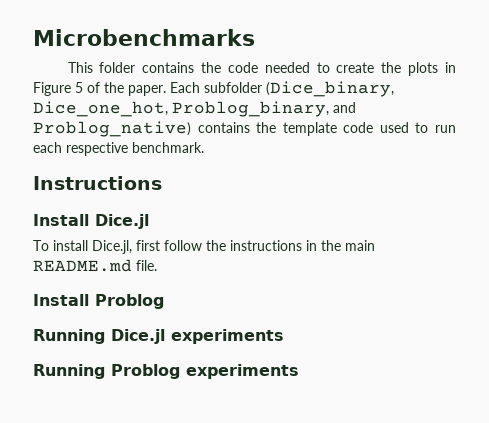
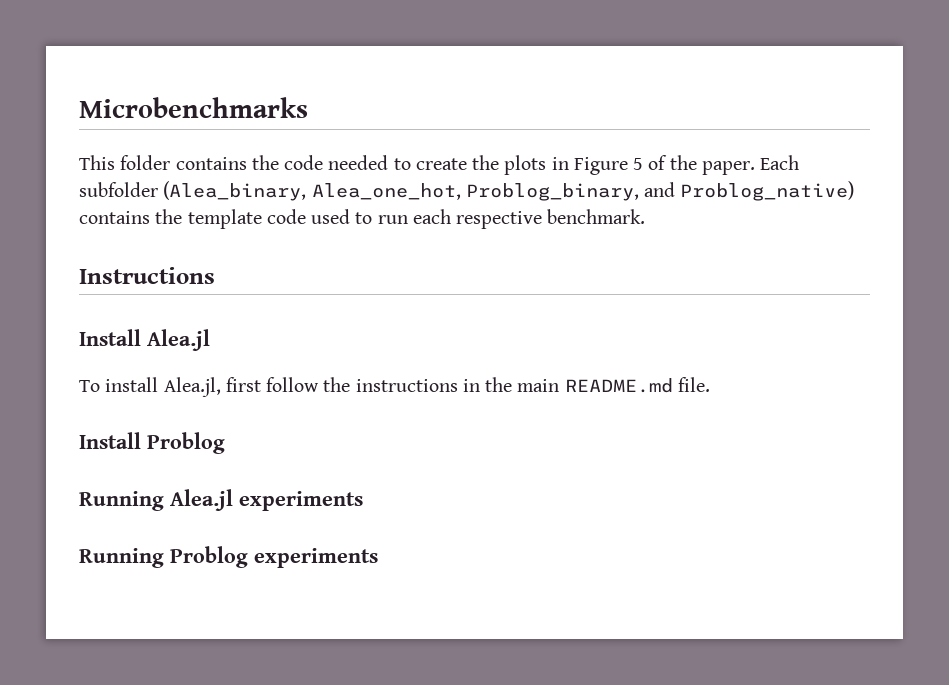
- Each subfolder (Dice_binary, Dice_one_hot, Problog_binary, and Problog_native) contains the template code used to run each respective benchmark.
+ Each subfolder (Alea_binary, Alea_one_hot, Problog_binary, and Problog_native) contains the template code used to run each respective benchmark.
- Install Dice.jl
+ Install Alea.jl
- To install Dice.jl, first follow the instructions in the main README.md file.
+ To install Alea.jl, first follow the instructions in the main README.md file.
- Running Dice.jl experiments
+ Running Alea.jl experiments

